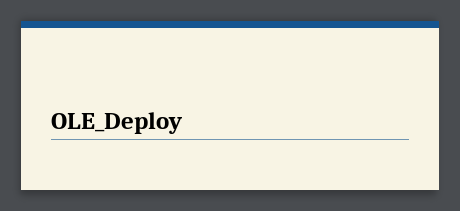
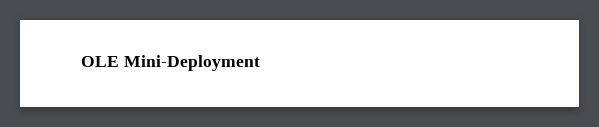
- OLE_Deploy
+ OLE Mini-Deployment

